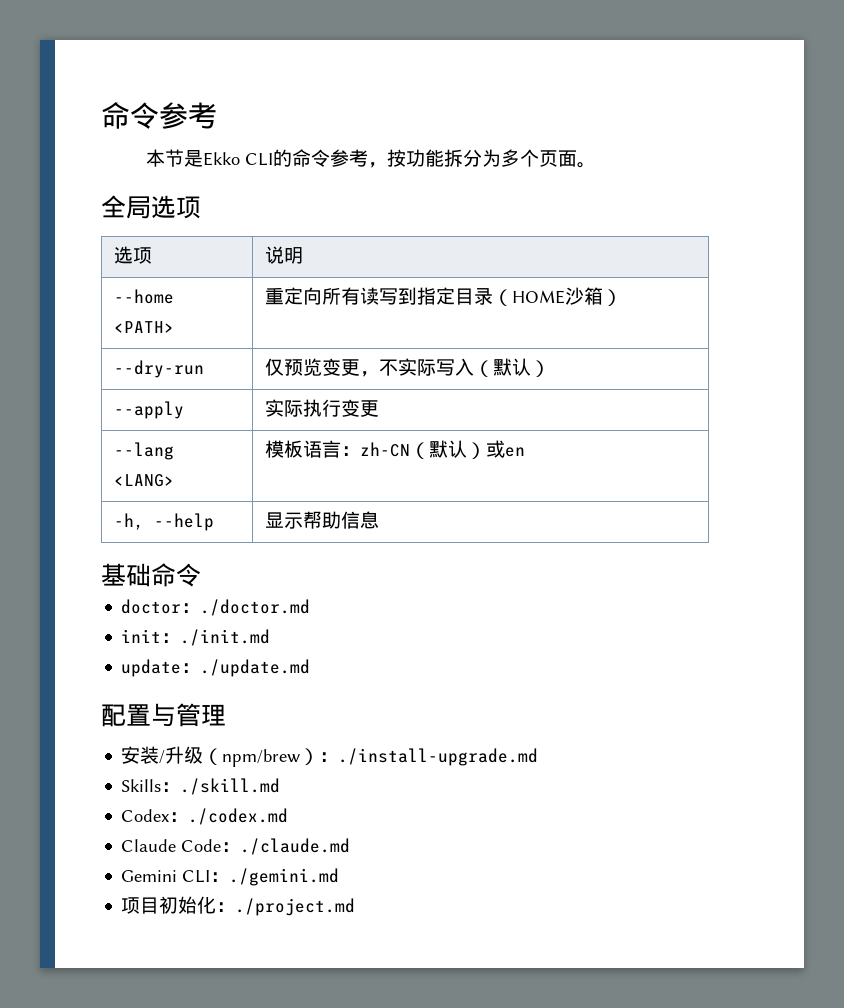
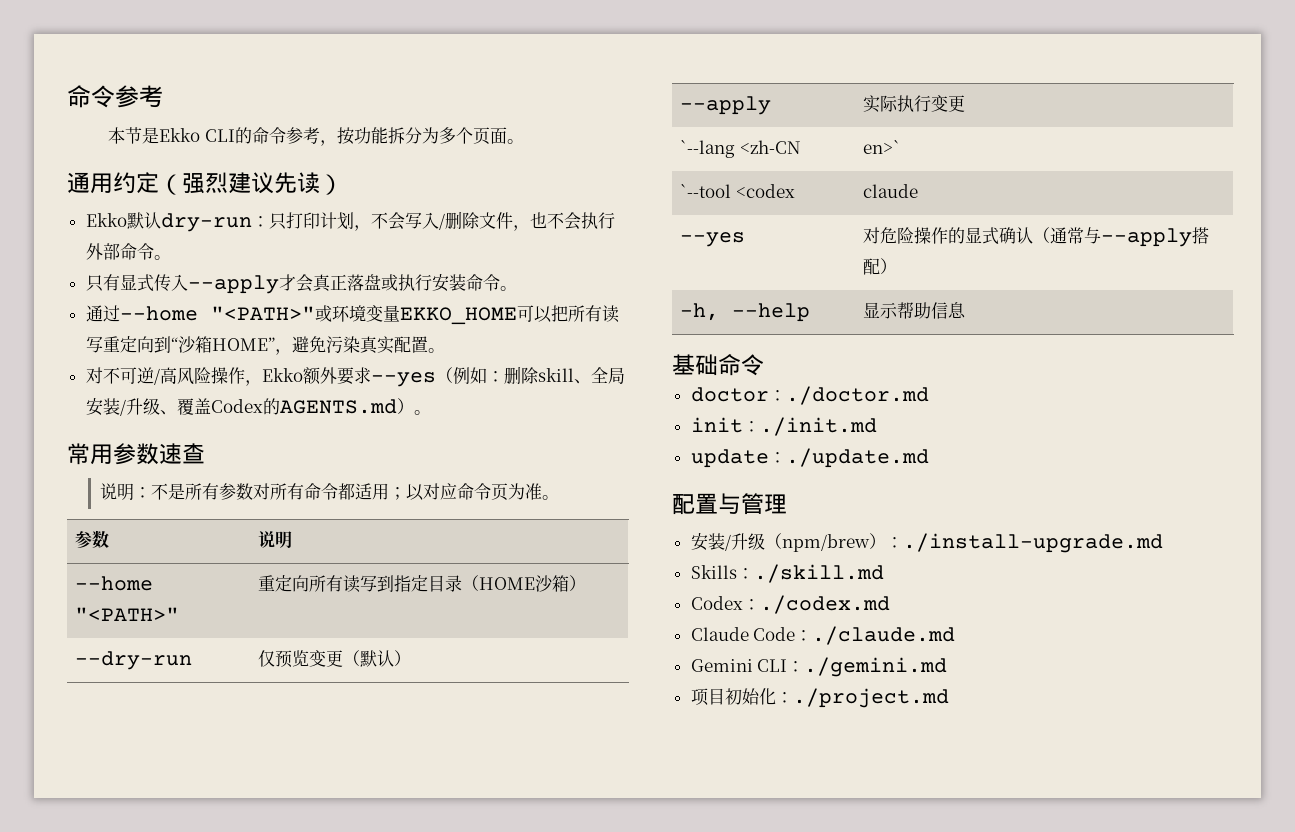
- 全局选项
- 选项 | 说明
+ 通用约定（强烈建议先读）
+ Ekko默认dry-run：只打印计划，不会写入/删除文件，也不会执行外部命令。
+ 只有显式传入--apply才会真正落盘或执行安装命令。
+ 通过--home "<PATH>"或环境变量EKKO_HOME可以把所有读写重定向到“沙箱HOME”，避免污染真实配置。
+ 对不可逆/高风险操作，Ekko额外要求--yes（例如：删除skill、全局安装/升级、覆盖Codex的AGENTS.md）。
+ 常用参数速查
+ 说明：不是所有参数对所有命令都适用；以对应命令页为准。
+ 参数 | 说明
- --home <PATH> | 重定向所有读写到指定目录（HOME沙箱）
+ --home "<PATH>" | 重定向所有读写到指定目录（HOME沙箱）
- --dry-run | 仅预览变更，不实际写入（默认）
+ --dry-run | 仅预览变更（默认）
- --lang <LANG> | 模板语言：zh-CN（默认）或en
+ `--lang <zh-CN | en>`
+ `--tool <codex | claude
+ --yes | 对危险操作的显式确认（通常与--apply搭配）

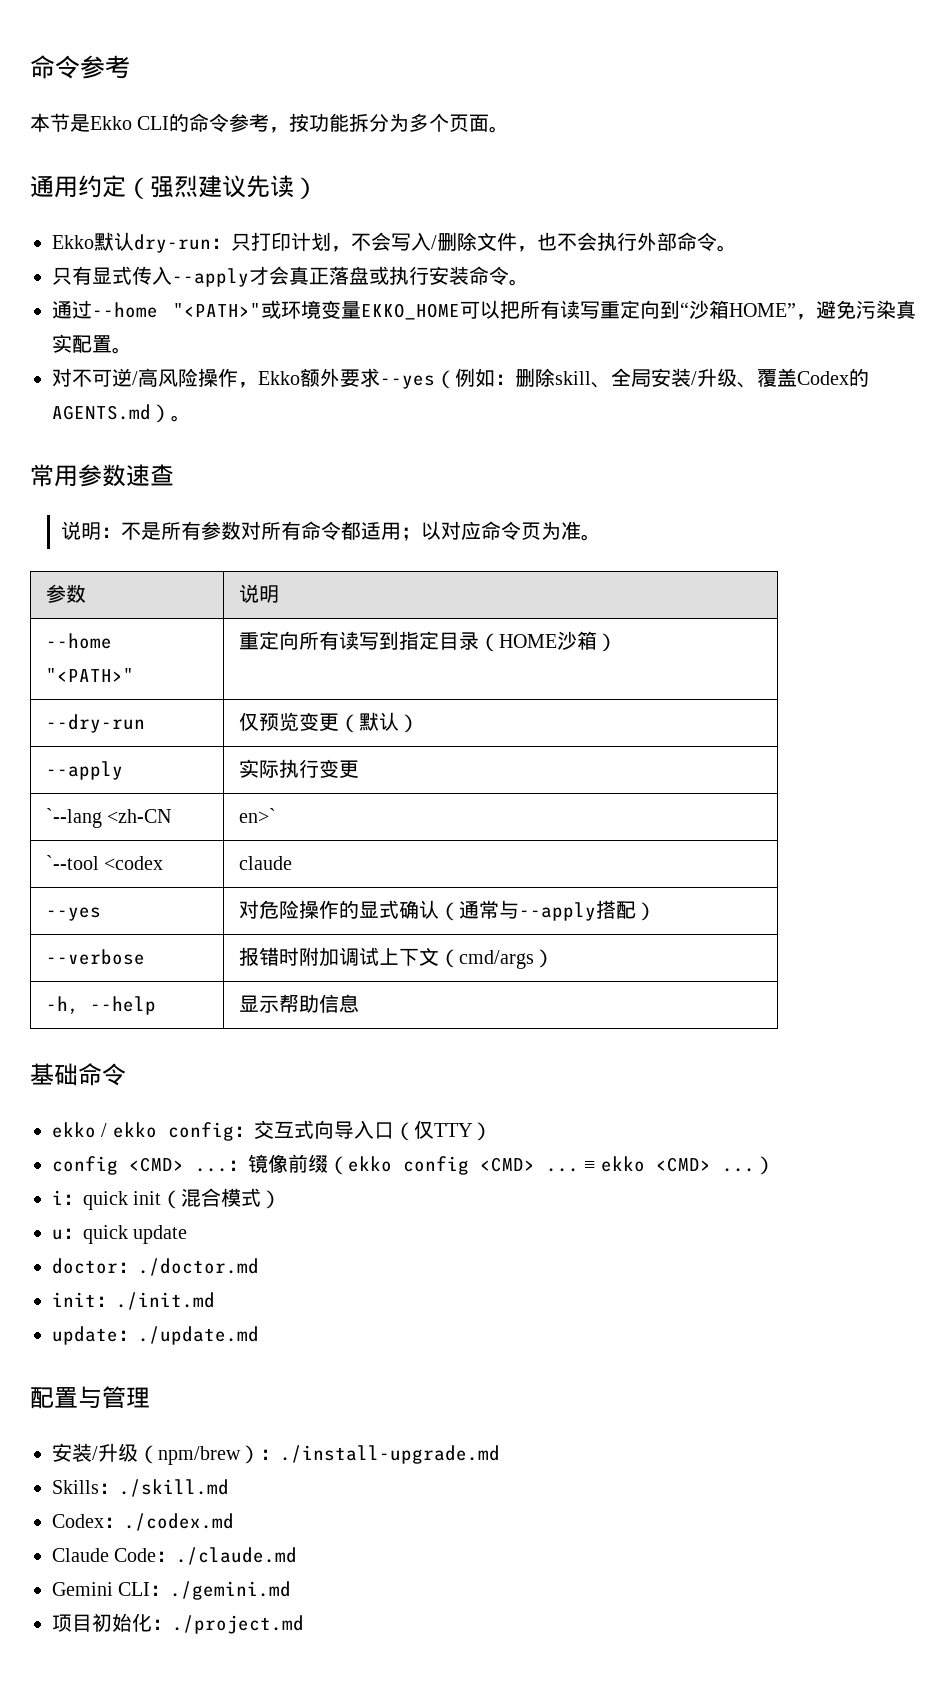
+ --verbose | 报错时附加调试上下文（cmd/args）
+ ekko / ekko config：交互式向导入口（仅TTY）
+ config <CMD> ...：镜像前缀（ekko config <CMD> ... ≡ ekko <CMD> ...）
+ i：quick init（混合模式）
+ u：quick update

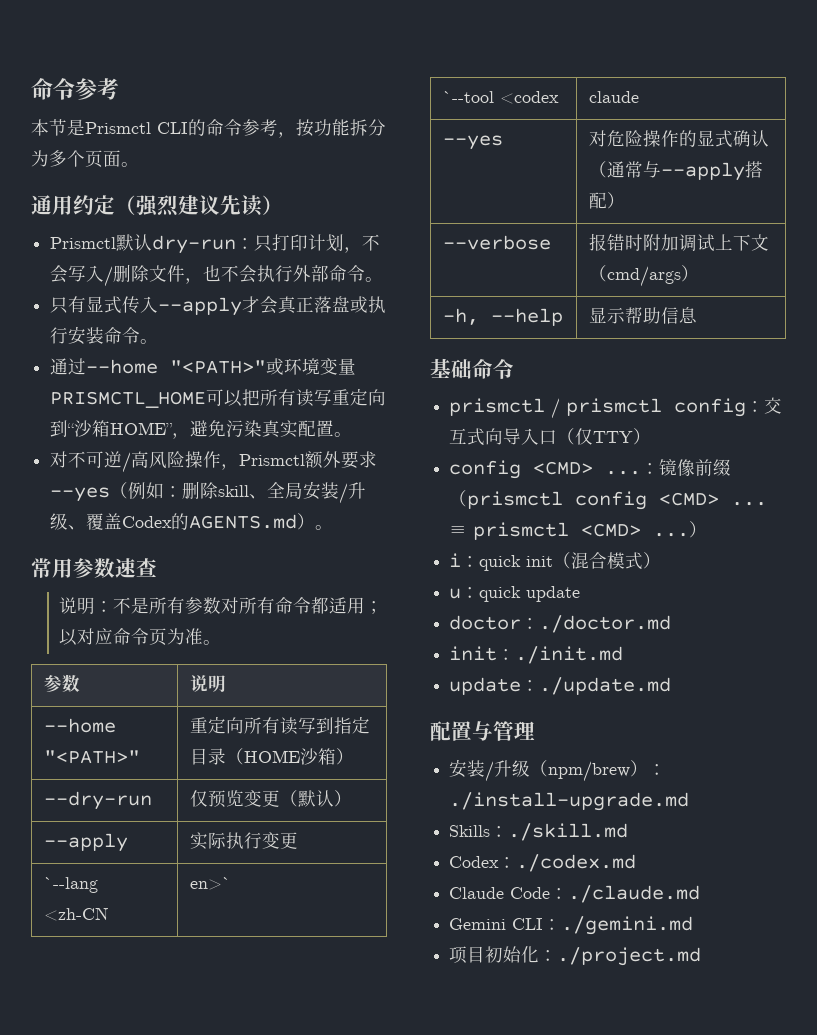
- 本节是Ekko CLI的命令参考，按功能拆分为多个页面。
+ 本节是Prismctl CLI的命令参考，按功能拆分为多个页面。
- Ekko默认dry-run：只打印计划，不会写入/删除文件，也不会执行外部命令。
+ Prismctl默认dry-run：只打印计划，不会写入/删除文件，也不会执行外部命令。
- 通过--home "<PATH>"或环境变量EKKO_HOME可以把所有读写重定向到“沙箱HOME”，避免污染真实配置。
+ 通过--home "<PATH>"或环境变量PRISMCTL_HOME可以把所有读写重定向到“沙箱HOME”，避免污染真实配置。
- 对不可逆/高风险操作，Ekko额外要求--yes（例如：删除skill、全局安装/升级、覆盖Codex的AGENTS.md）。
+ 对不可逆/高风险操作，Prismctl额外要求--yes（例如：删除skill、全局安装/升级、覆盖Codex的AGENTS.md）。
- ekko / ekko config：交互式向导入口（仅TTY）
+ prismctl / prismctl config：交互式向导入口（仅TTY）
- ：镜像前缀（ekko config <CMD> ...
+ ：镜像前缀（prismctl config <CMD> ...
- ≡ ekko <CMD> ...）
+ ≡ prismctl <CMD> ...）

